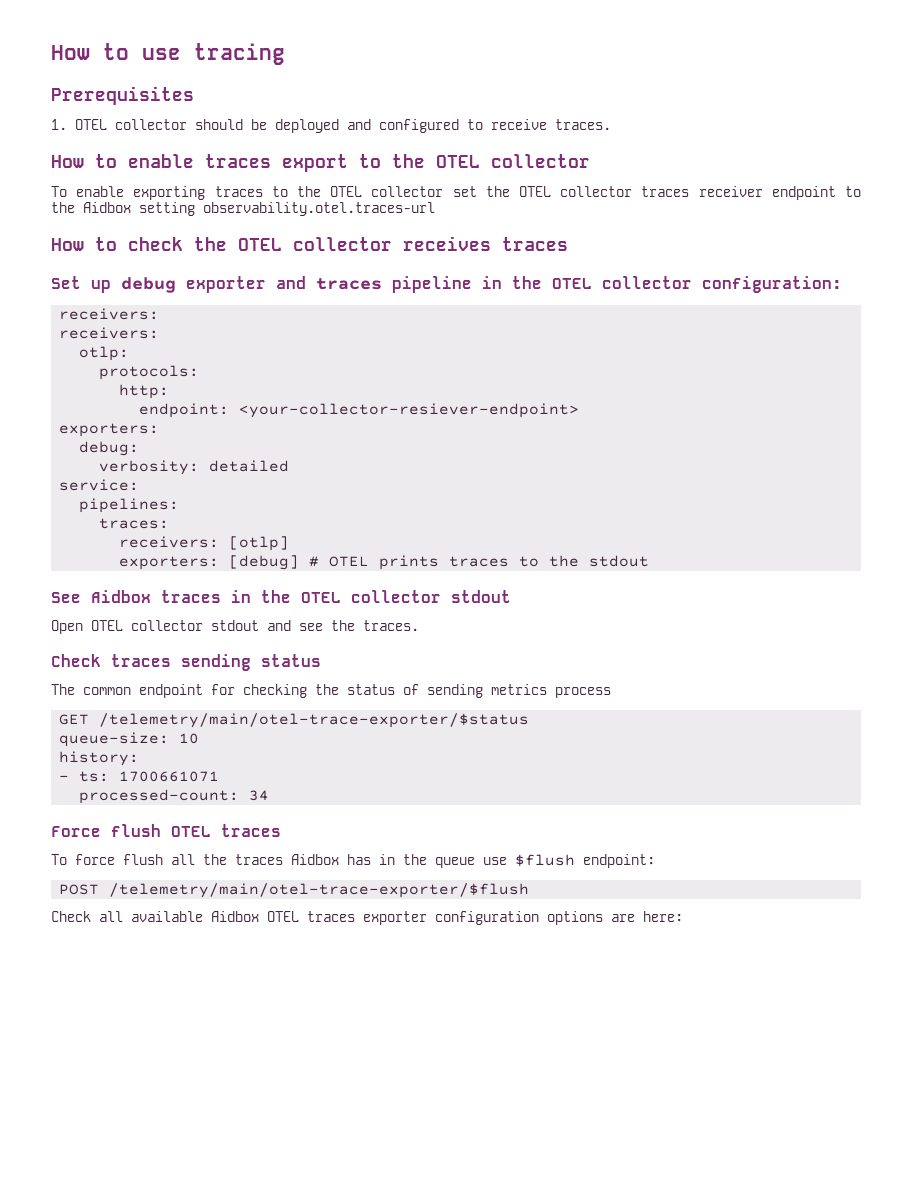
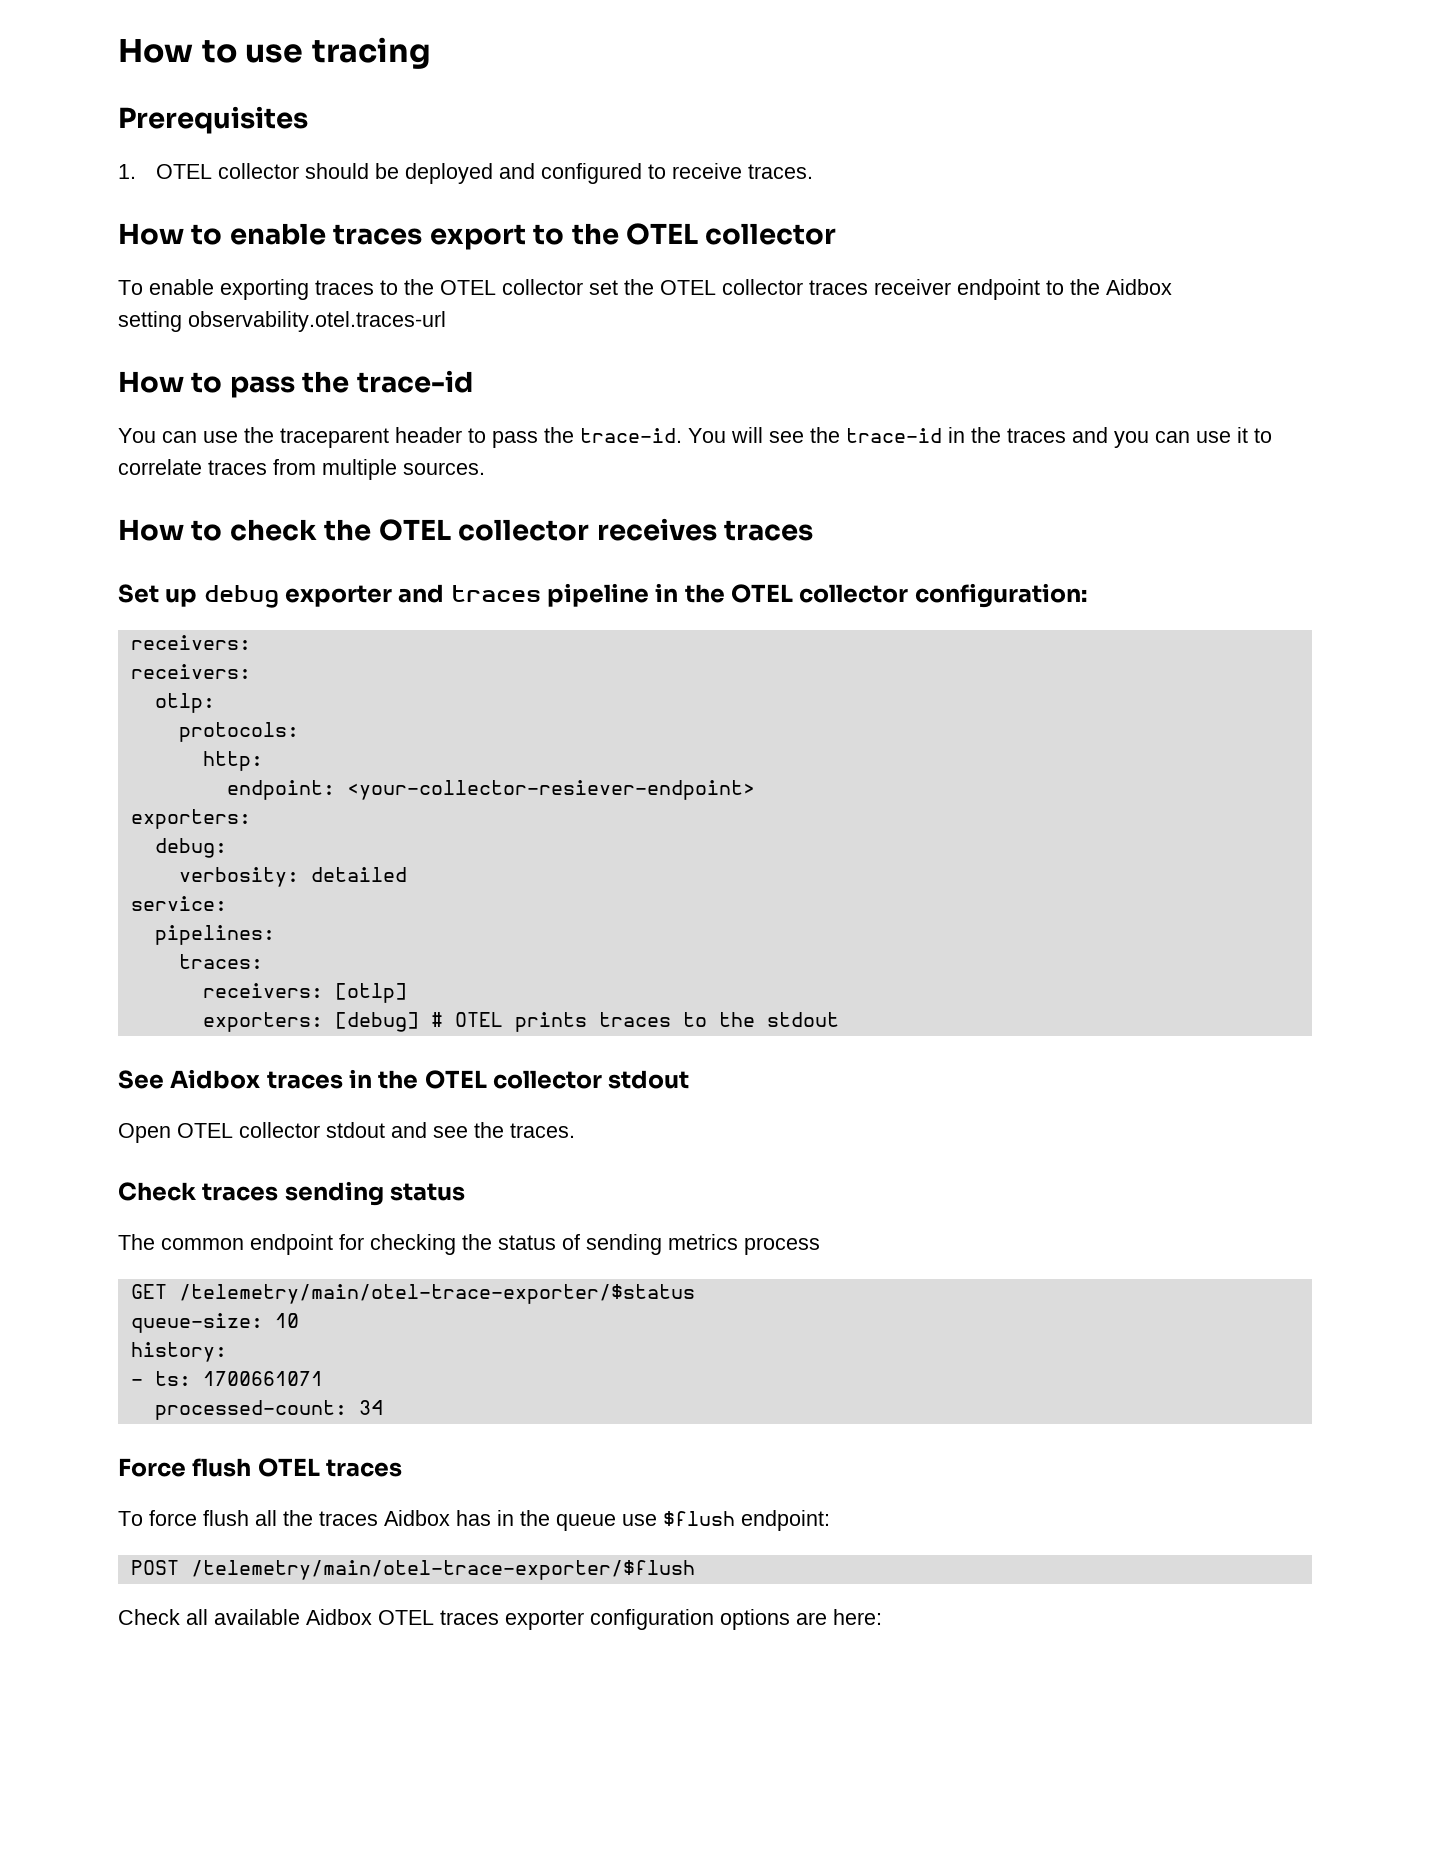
- To enable exporting traces to the OTEL collector set the OTEL collector traces receiver endpoint to the Aidbox setting observability.otel.traces-url
+ To enable exporting traces to the OTEL collector set the OTEL collector traces receiver endpoint to the Aidbox
+ setting observability.otel.traces-url
+ How to pass the trace-id
+ You can use the traceparent header to pass the trace-id. You will see the trace-id in the traces and you can use it to correlate traces from multiple sources.

